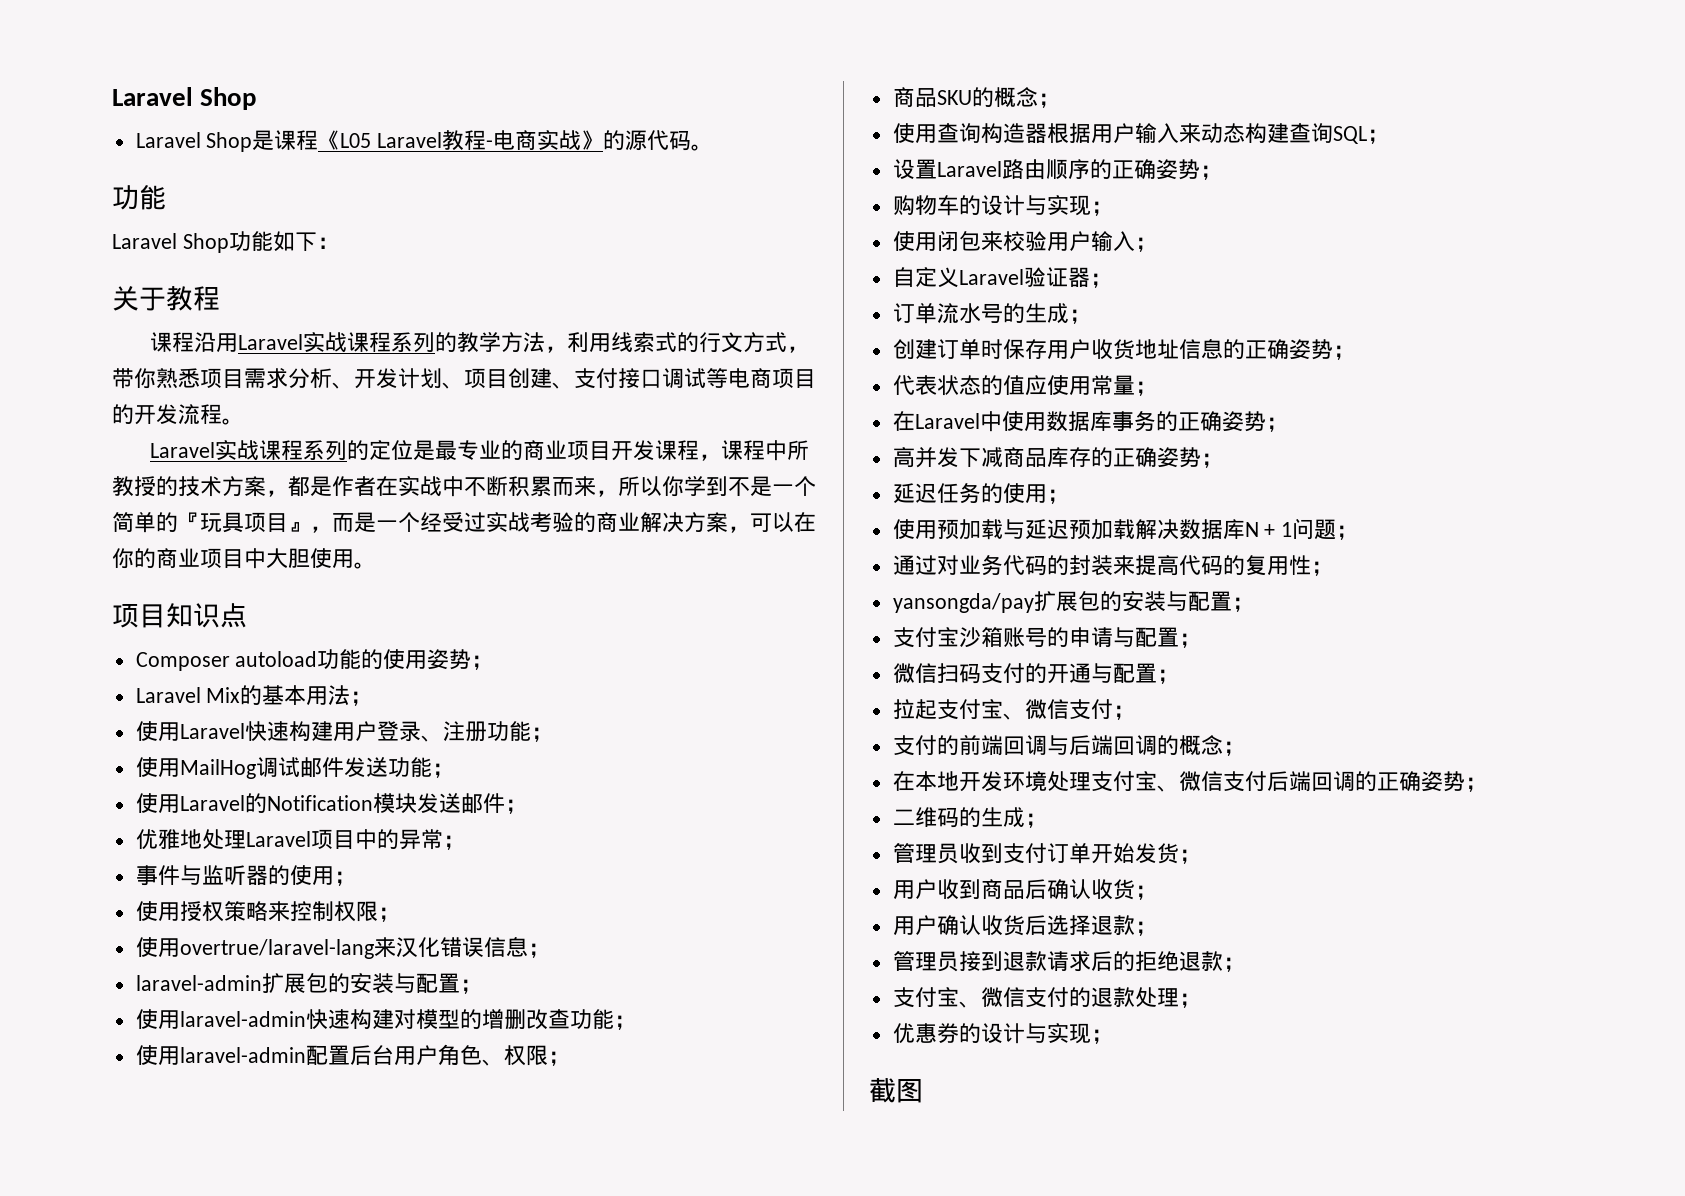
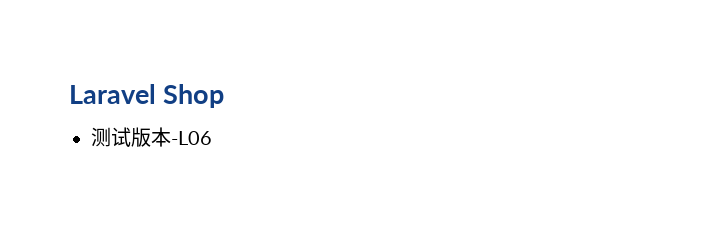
- Laravel Shop是课程《L05 Laravel教程-电商实战》的源代码。
- 功能
- Laravel Shop功能如下：
- 关于教程
- 课程沿用Laravel实战课程系列的教学方法，利用线索式的行文方式，带你熟悉项目需求分析、开发计划、项目创建、支付接口调试等电商项目的开发流程。
- Laravel实战课程系列的定位是最专业的商业项目开发课程，课程中所教授的技术方案，都是作者在实战中不断积累而来，所以你学到不是一个简单的『玩具项目』，而是一个经受过实战考验的商业解决方案，可以在你的商业项目中大胆使用。
- 项目知识点
- Composer autoload功能的使用姿势；
- Laravel Mix的基本用法；
- 使用Laravel快速构建用户登录、注册功能；
- 使用MailHog调试邮件发送功能；
- 使用Laravel的Notification模块发送邮件；
- 优雅地处理Laravel项目中的异常；
- 事件与监听器的使用；
- 使用授权策略来控制权限；
- 使用overtrue/laravel-lang来汉化错误信息；
- laravel-admin扩展包的安装与配置；
- 使用laravel-admin快速构建对模型的增删改查功能；
- 使用laravel-admin配置后台用户角色、权限；
- 商品SKU的概念；
- 使用查询构造器根据用户输入来动态构建查询SQL；
- 设置Laravel路由顺序的正确姿势；
- 购物车的设计与实现；
- 使用闭包来校验用户输入；
- 自定义Laravel验证器；
- 订单流水号的生成；
- 创建订单时保存用户收货地址信息的正确姿势；
- 代表状态的值应使用常量；
- 在Laravel中使用数据库事务的正确姿势；
- 高并发下减商品库存的正确姿势；
- 延迟任务的使用；
- 使用预加载与延迟预加载解决数据库N + 1问题；
- 通过对业务代码的封装来提高代码的复用性；
- yansongda/pay扩展包的安装与配置；
- 支付宝沙箱账号的申请与配置；
- 微信扫码支付的开通与配置；
- 拉起支付宝、微信支付；
- 支付的前端回调与后端回调的概念；
- 在本地开发环境处理支付宝、微信支付后端回调的正确姿势；
- 二维码的生成；
- 管理员收到支付订单开始发货；
- 用户收到商品后确认收货；
- 用户确认收货后选择退款；
- 管理员接到退款请求后的拒绝退款；
- 支付宝、微信支付的退款处理；
- 优惠券的设计与实现；
- 截图
+ 测试版本-L06

